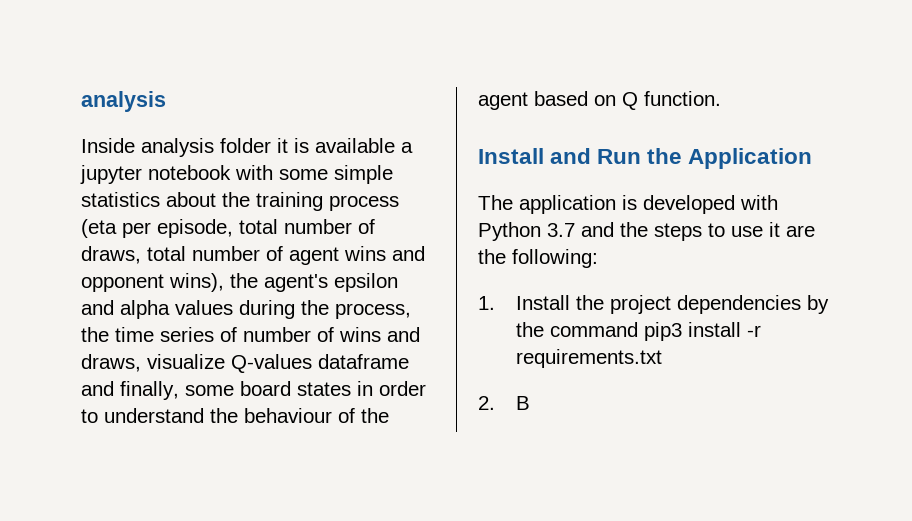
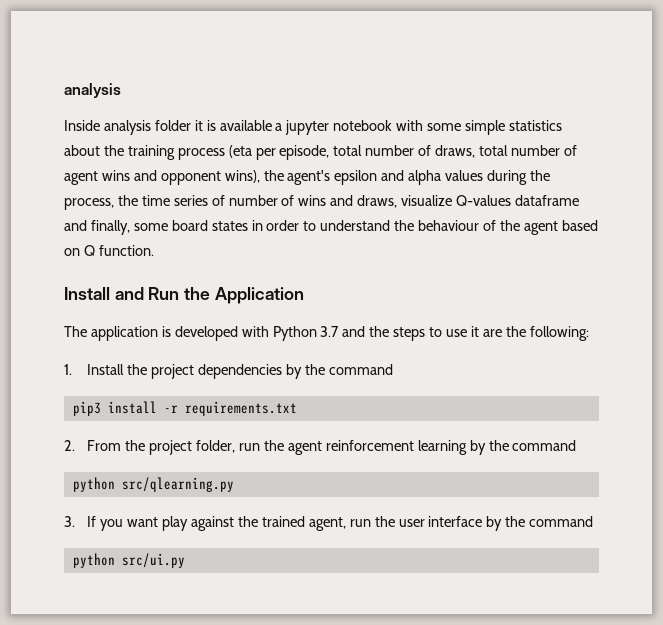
- 1. Install the project dependencies by the command pip3 install -r requirements.txt
+ 1. Install the project dependencies by the command
+ pip3 install -r requirements.txt
- 2. B
+ 2. From the project folder, run the agent reinforcement learning by the command
+ python src/qlearning.py
+ 3. If you want play against the trained agent, run the user interface by the command
+ python src/ui.py

